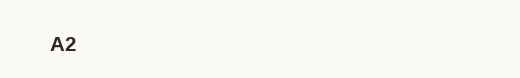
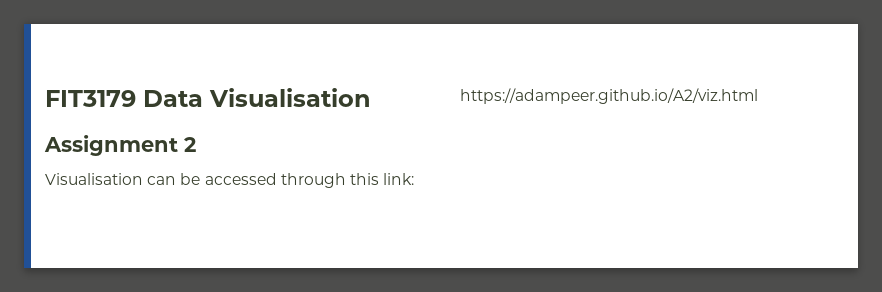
- A2
+ FIT3179 Data Visualisation
+ Assignment 2
+ Visualisation can be accessed through this link: https://adampeer.github.io/A2/viz.html

